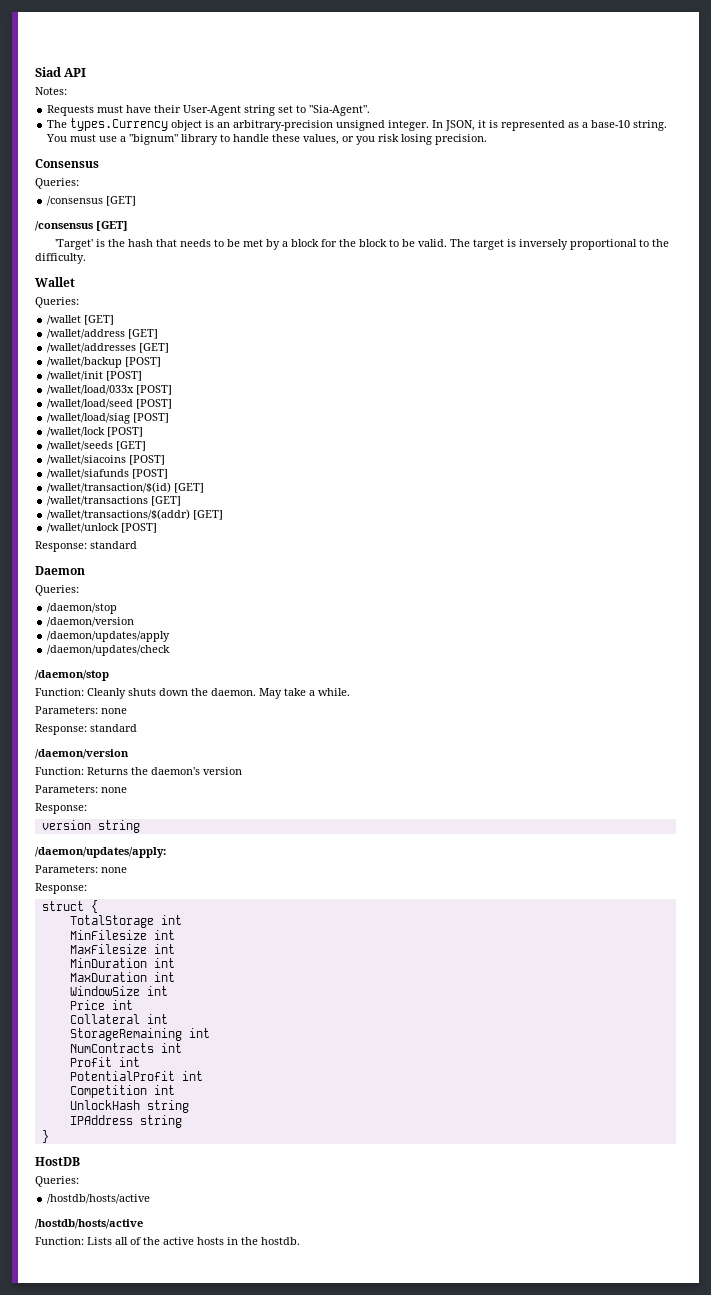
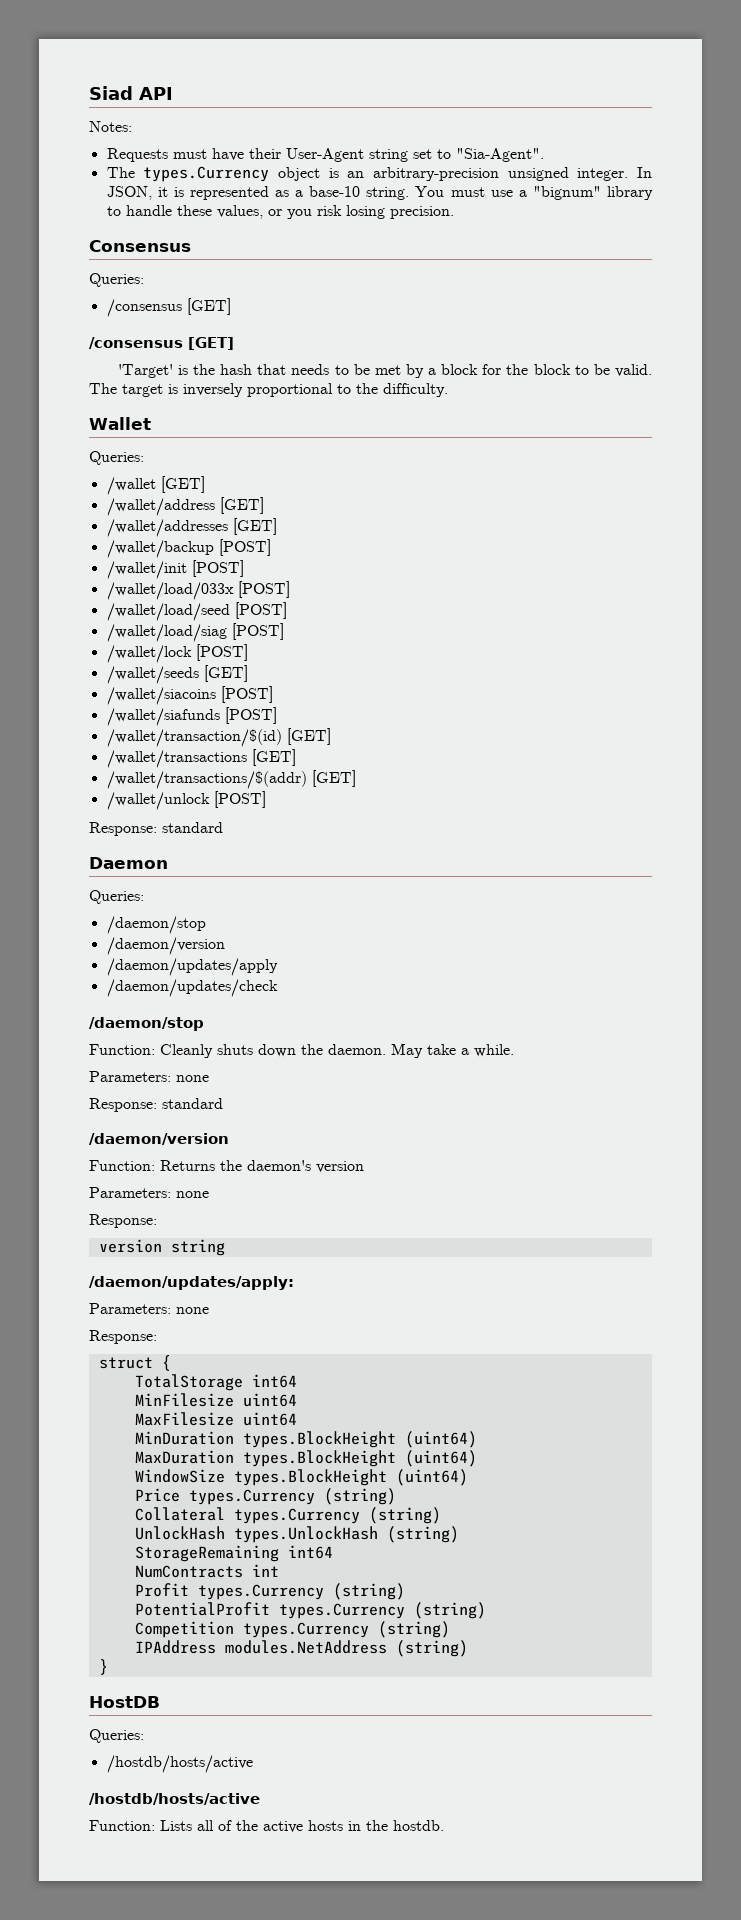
- TotalStorage int
+ TotalStorage int64
- MinFilesize int
+ MinFilesize uint64
- MaxFilesize int
+ MaxFilesize uint64
- MinDuration int
+ MinDuration types.BlockHeight (uint64)
- MaxDuration int
+ MaxDuration types.BlockHeight (uint64)
- WindowSize int
+ WindowSize types.BlockHeight (uint64)
- Price int
+ Price types.Currency (string)
- Collateral int
+ Collateral types.Currency (string)
+ UnlockHash types.UnlockHash (string)
- StorageRemaining int
+ StorageRemaining int64
- Profit int
+ Profit types.Currency (string)
- PotentialProfit int
+ PotentialProfit types.Currency (string)
- Competition int
- UnlockHash string
+ Competition types.Currency (string)
- IPAddress string
+ IPAddress modules.NetAddress (string)

